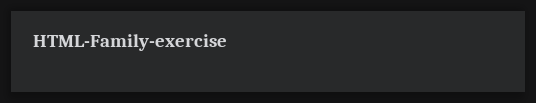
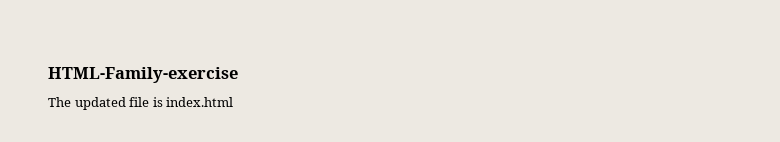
+ The updated file is index.html

